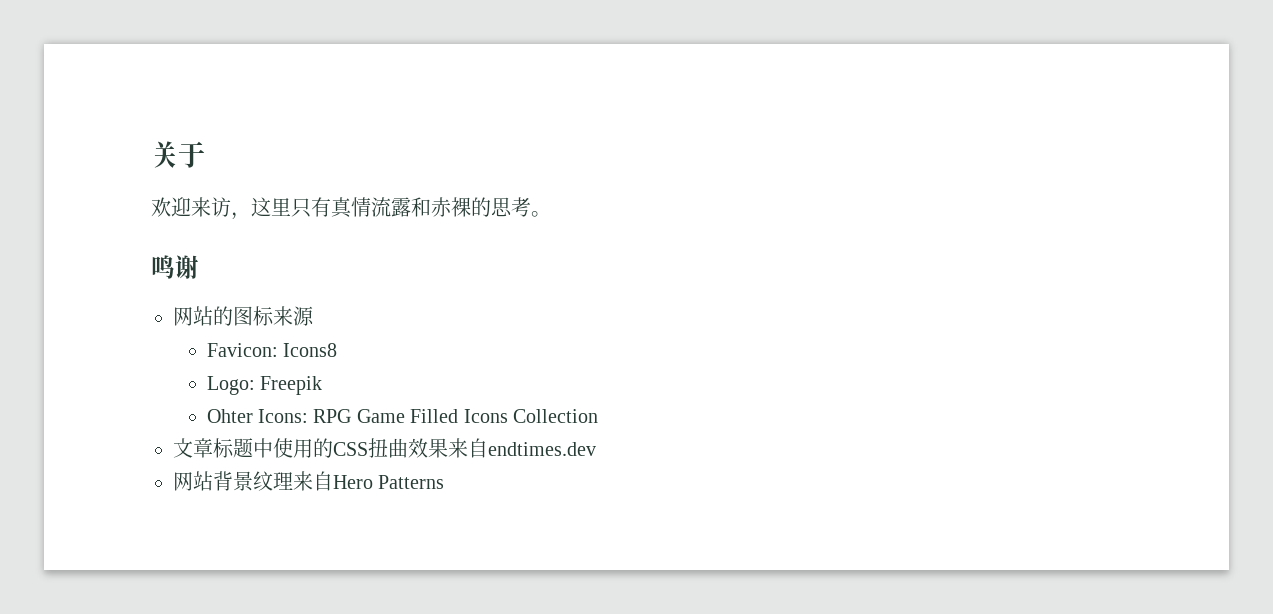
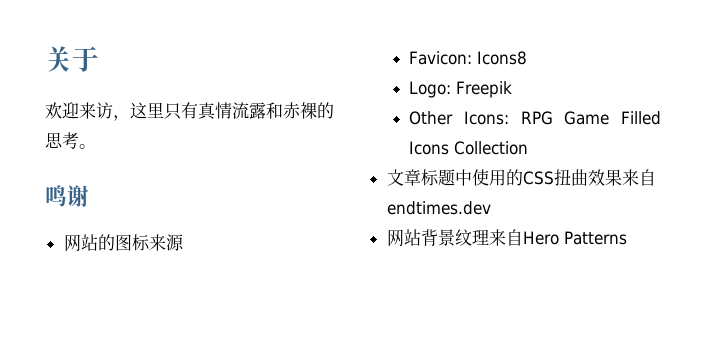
- Ohter Icons: RPG Game Filled Icons Collection
+ Other Icons: RPG Game Filled Icons Collection

